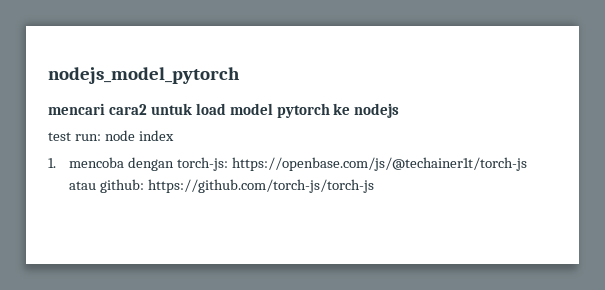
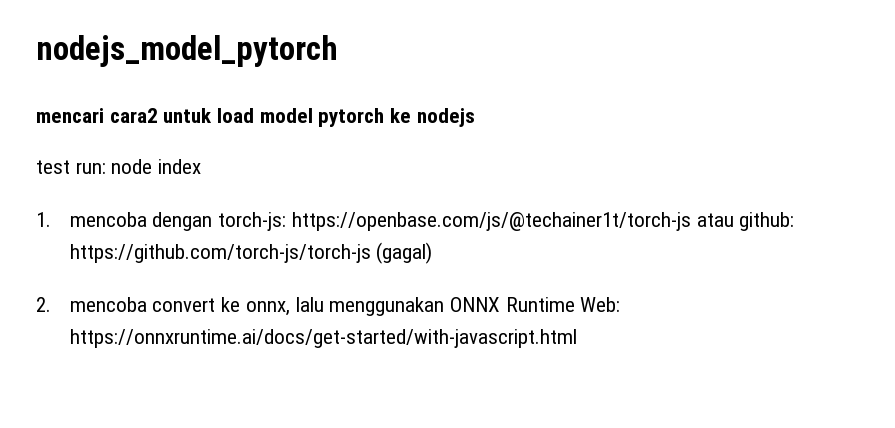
- 1. mencoba dengan torch-js: https://openbase.com/js/@techainer1t/torch-js atau github: https://github.com/torch-js/torch-js
+ 1. mencoba dengan torch-js: https://openbase.com/js/@techainer1t/torch-js atau github: https://github.com/torch-js/torch-js (gagal)
+ 2. mencoba convert ke onnx, lalu menggunakan ONNX Runtime Web: https://onnxruntime.ai/docs/get-started/with-javascript.html

